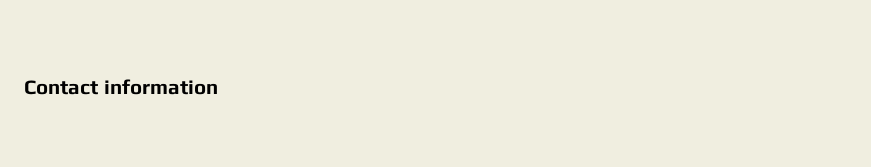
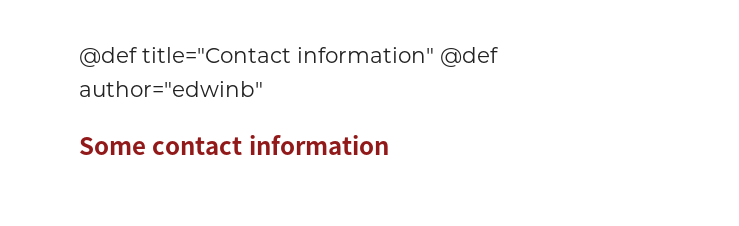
- Contact information
+ @def title="Contact information" @def author="edwinb"
+ Some contact information

